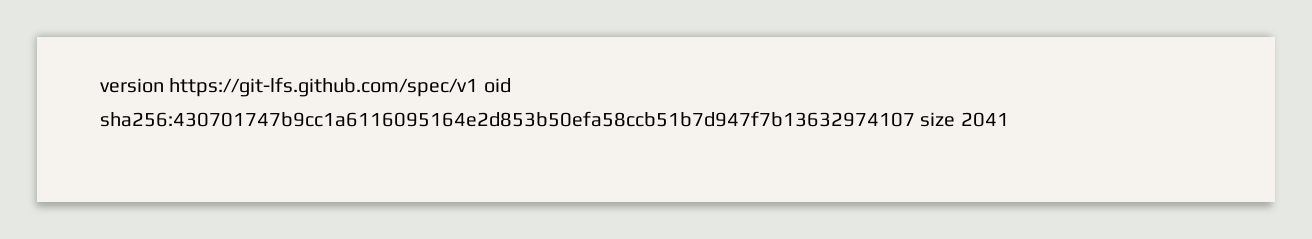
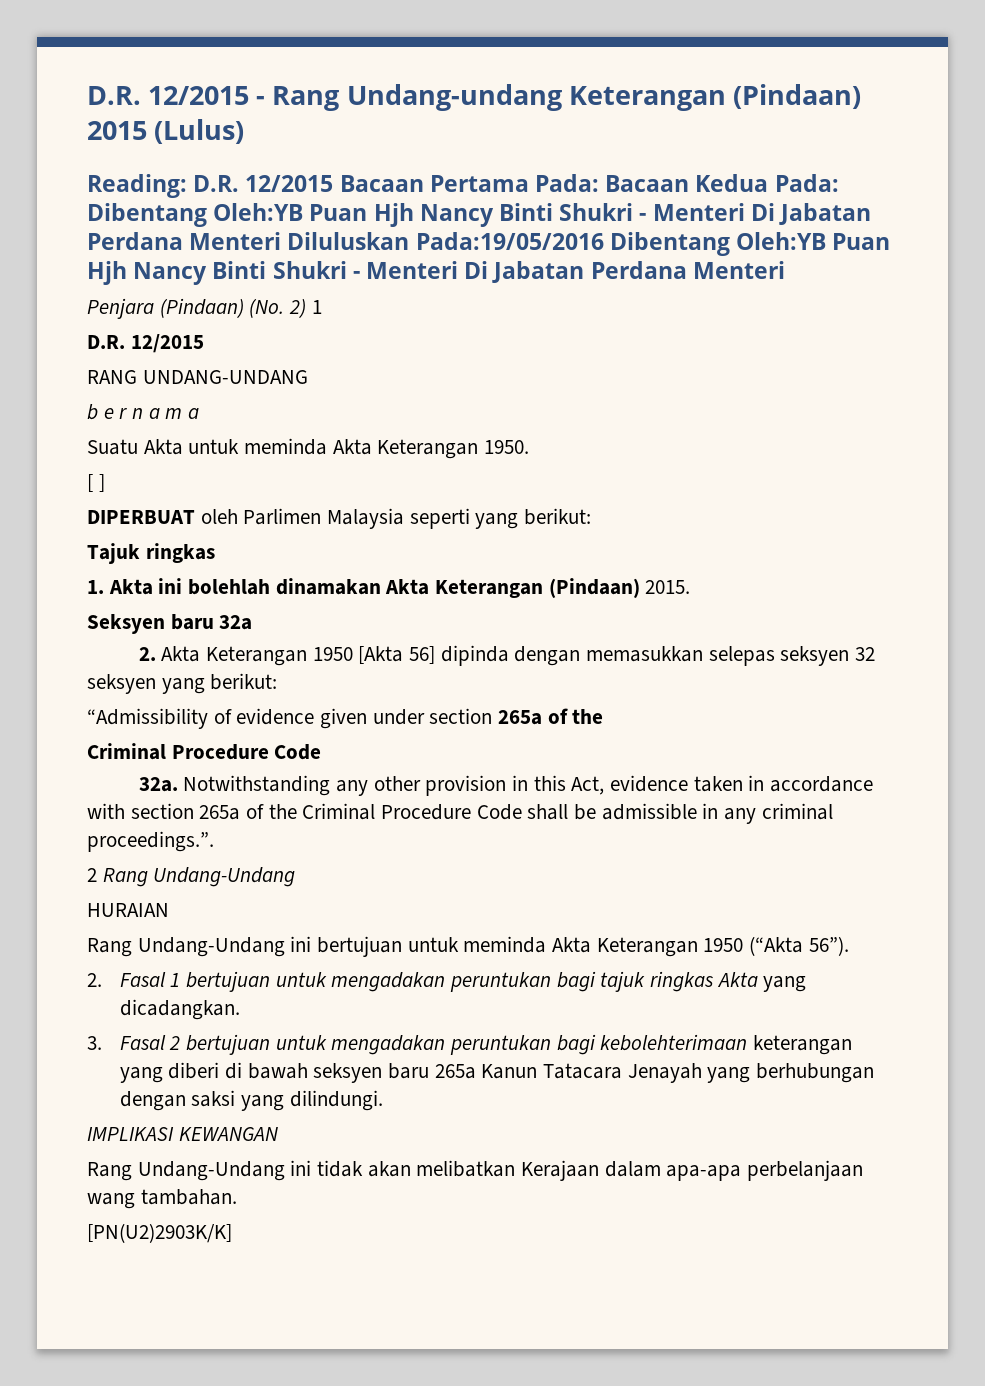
- version https://git-lfs.github.com/spec/v1 oid sha256:430701747b9cc1a6116095164e2d853b50efa58ccb51b7d947f7b13632974107 size 2041
+ D.R. 12/2015 - Rang Undang-undang Keterangan (Pindaan) 2015 (Lulus)
+ Reading: D.R. 12/2015 Bacaan Pertama Pada: Bacaan Kedua Pada: Dibentang Oleh:YB Puan Hjh Nancy Binti Shukri - Menteri Di Jabatan Perdana Menteri Diluluskan Pada:19/05/2016 Dibentang Oleh:YB Puan Hjh Nancy Binti Shukri - Menteri Di Jabatan Perdana Menteri
+ Penjara (Pindaan) (No. 2) 1
+ D.R. 12/2015
+ RANG UNDANG-UNDANG
+ b e r n a m a
+ Suatu Akta untuk meminda Akta Keterangan 1950.
+ [ ]
+ DIPERBUAT oleh Parlimen Malaysia seperti yang berikut:
+ Tajuk ringkas
+ 1. Akta ini bolehlah dinamakan Akta Keterangan (Pindaan) 2015.
+ Seksyen baru 32a
+ 2. Akta Keterangan 1950 [Akta 56] dipinda dengan memasukkan selepas seksyen 32 seksyen yang berikut:
+ “Admissibility of evidence given under section 265a of the
+ Criminal Procedure Code
+ 32a. Notwithstanding any other provision in this Act, evidence taken in accordance with section 265a of the Criminal Procedure Code shall be admissible in any criminal proceedings.”.
+ 2 Rang Undang-Undang
+ HURAIAN
+ Rang Undang-Undang ini bertujuan untuk meminda Akta Keterangan 1950 (“Akta 56”).
+ 2. Fasal 1 bertujuan untuk mengadakan peruntukan bagi tajuk ringkas Akta yang dicadangkan.
+ 3. Fasal 2 bertujuan untuk mengadakan peruntukan bagi kebolehterimaan keterangan yang diberi di bawah seksyen baru 265a Kanun Tatacara Jenayah yang berhubungan dengan saksi yang dilindungi.
+ IMPLIKASI KEWANGAN
+ Rang Undang-Undang ini tidak akan melibatkan Kerajaan dalam apa-apa perbelanjaan wang tambahan.
+ [PN(U2)2903K/K]

